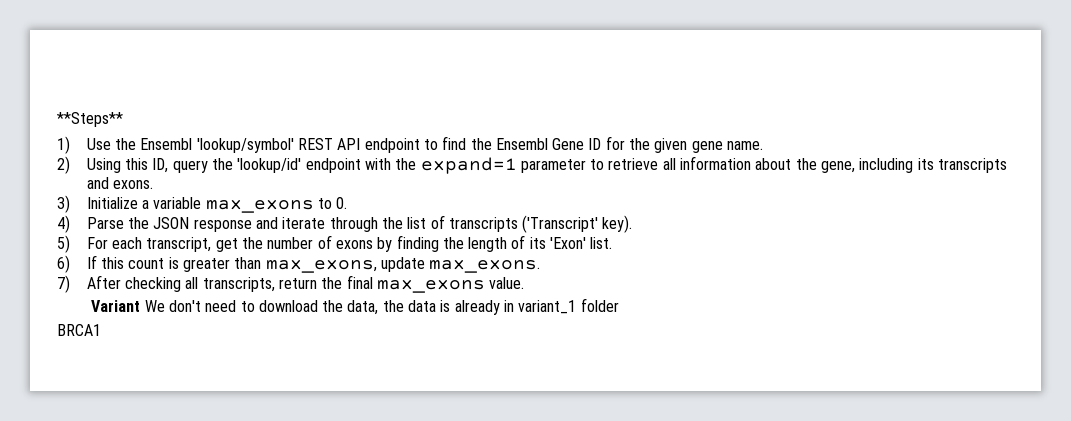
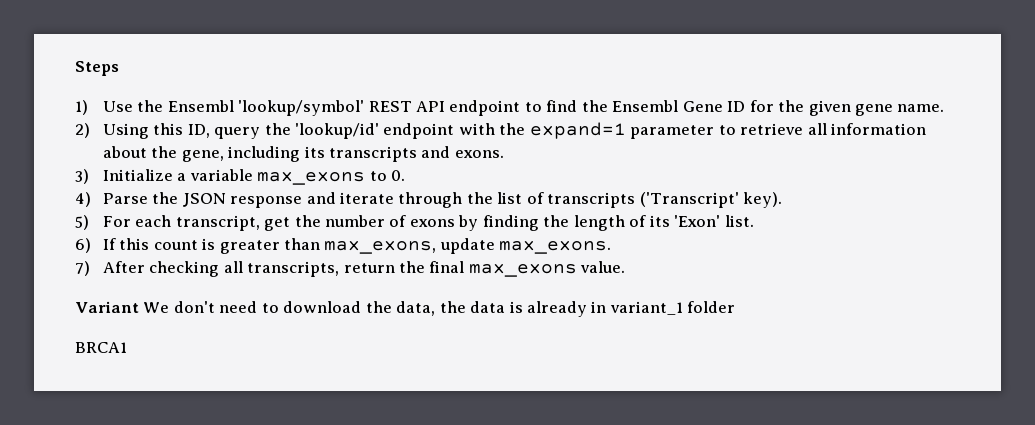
- **Steps**
+ Steps

